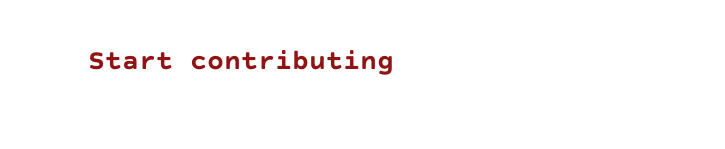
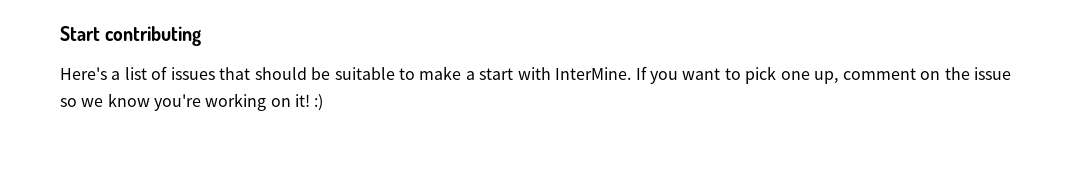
+ Here's a list of issues that should be suitable to make a start with InterMine. If you want to pick one up, comment on the issue so we know you're working on it! :)

